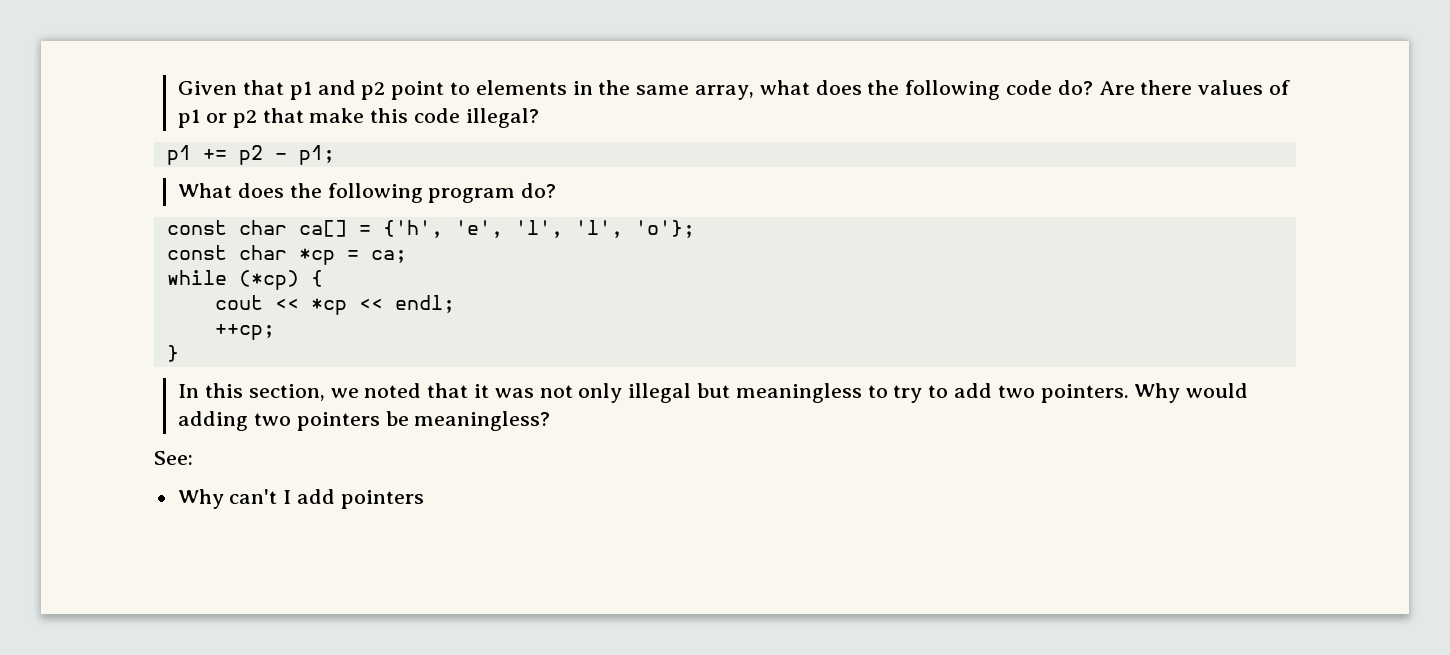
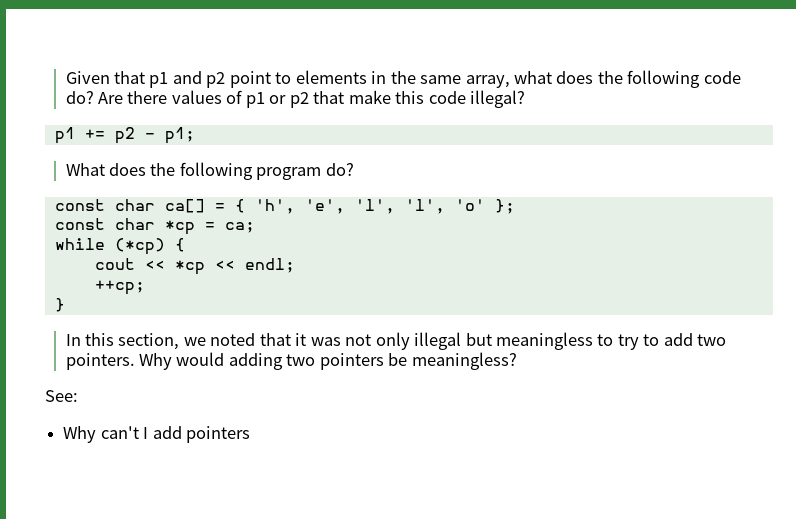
- const char ca[] = {'h', 'e', 'l', 'l', 'o'};
+ const char ca[] = { 'h', 'e', 'l', 'l', 'o' };

